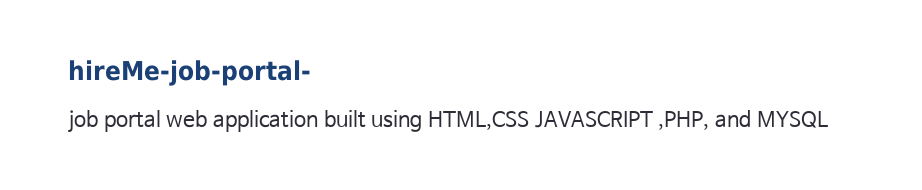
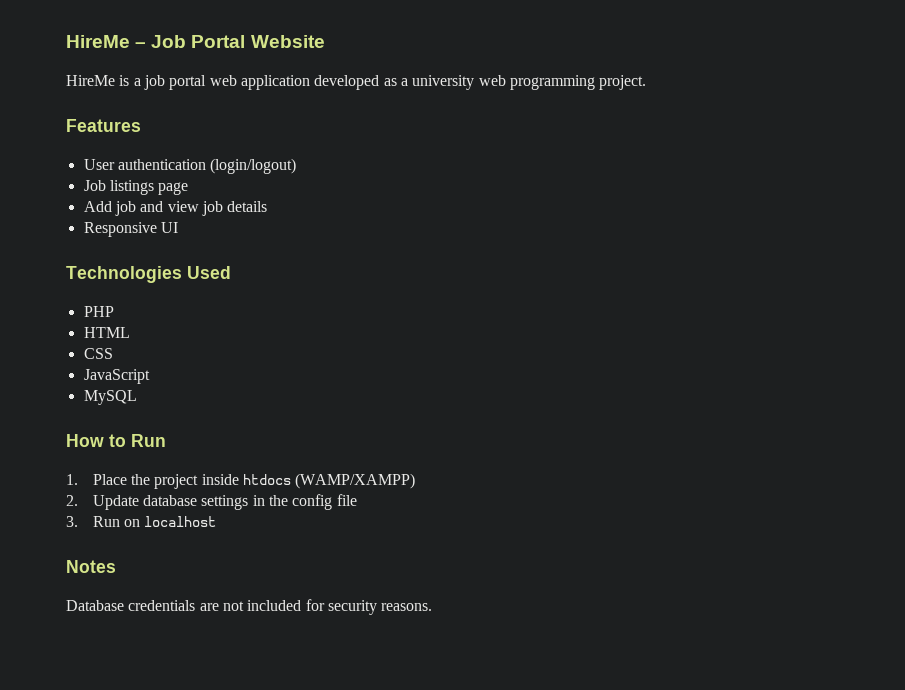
- hireMe-job-portal-
- job portal web application built using HTML,CSS JAVASCRIPT ,PHP, and MYSQL
+ HireMe – Job Portal Website
+ HireMe is a job portal web application developed as a university web programming project.
+ Features
+ User authentication (login/logout)
+ Job listings page
+ Add job and view job details
+ Responsive UI
+ Technologies Used
+ PHP
+ HTML
+ CSS
+ JavaScript
+ MySQL
+ How to Run
+ 1. Place the project inside htdocs (WAMP/XAMPP)
+ 2. Update database settings in the config file
+ 3. Run on localhost
+ Notes
+ Database credentials are not included for security reasons.

